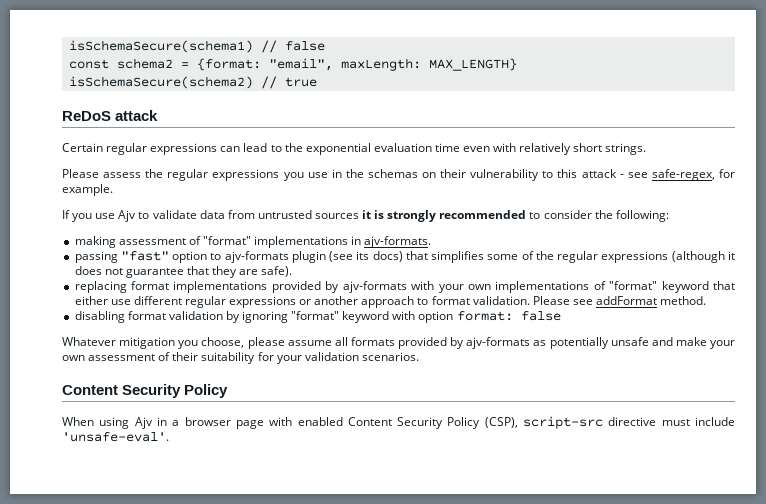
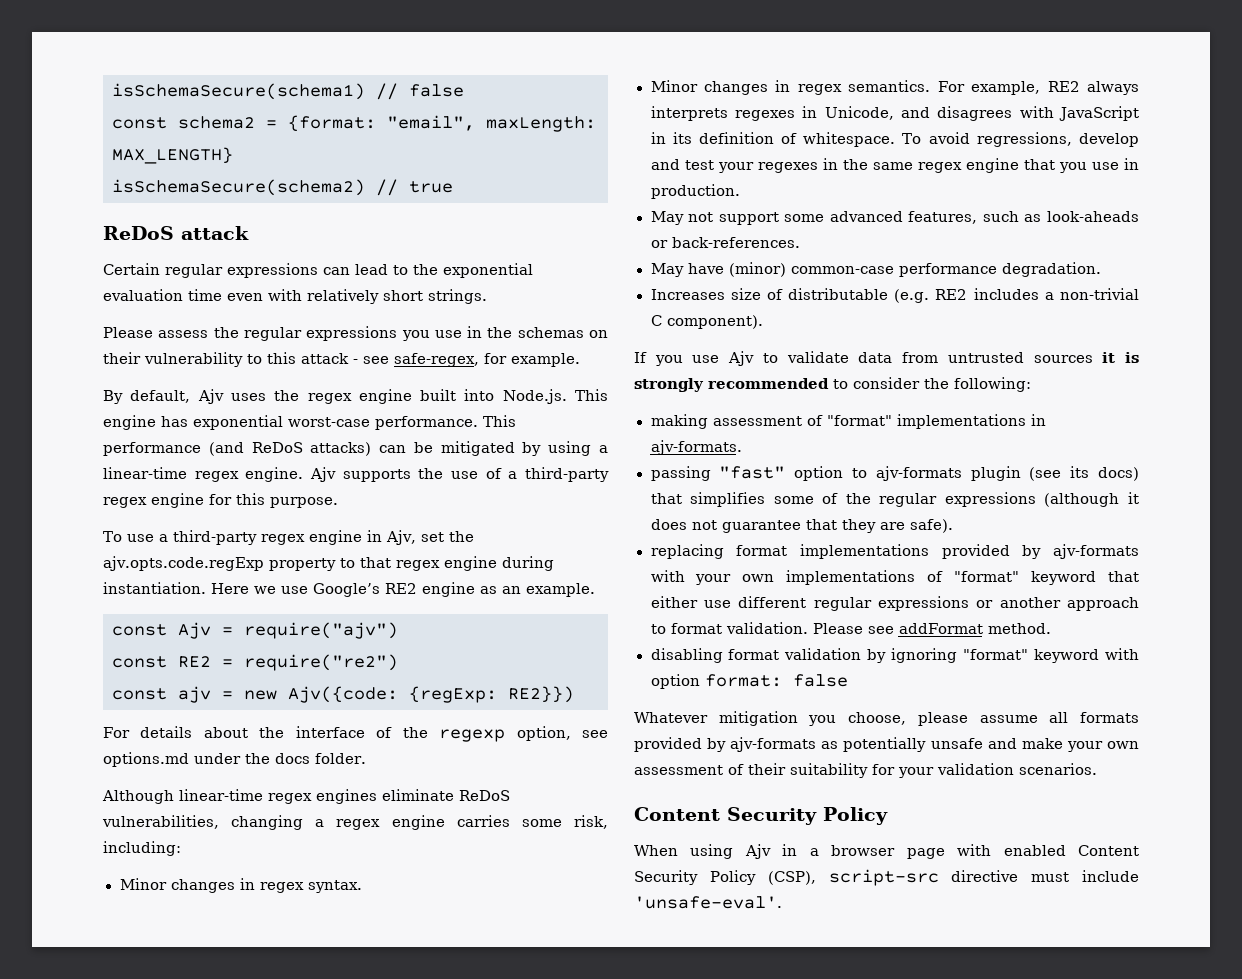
+ By default, Ajv uses the regex engine built into Node.js. This engine has exponential worst-case performance. This performance (and ReDoS attacks) can be mitigated by using a linear-time regex engine. Ajv supports the use of a third-party regex engine for this purpose.
+ To use a third-party regex engine in Ajv, set the ajv.opts.code.regExp property to that regex engine during instantiation. Here we use Google’s RE2 engine as an example.
+ const Ajv = require("ajv")
+ const RE2 = require("re2")
+ const ajv = new Ajv({code: {regExp: RE2}})
+ For details about the interface of the regexp option, see options.md under the docs folder.
+ Although linear-time regex engines eliminate ReDoS vulnerabilities, changing a regex engine carries some risk, including:
+ Minor changes in regex syntax.
+ Minor changes in regex semantics. For example, RE2 always interprets regexes in Unicode, and disagrees with JavaScript in its definition of whitespace. To avoid regressions, develop and test your regexes in the same regex engine that you use in production.
+ May not support some advanced features, such as look-aheads or back-references.
+ May have (minor) common-case performance degradation.
+ Increases size of distributable (e.g. RE2 includes a non-trivial C component).

